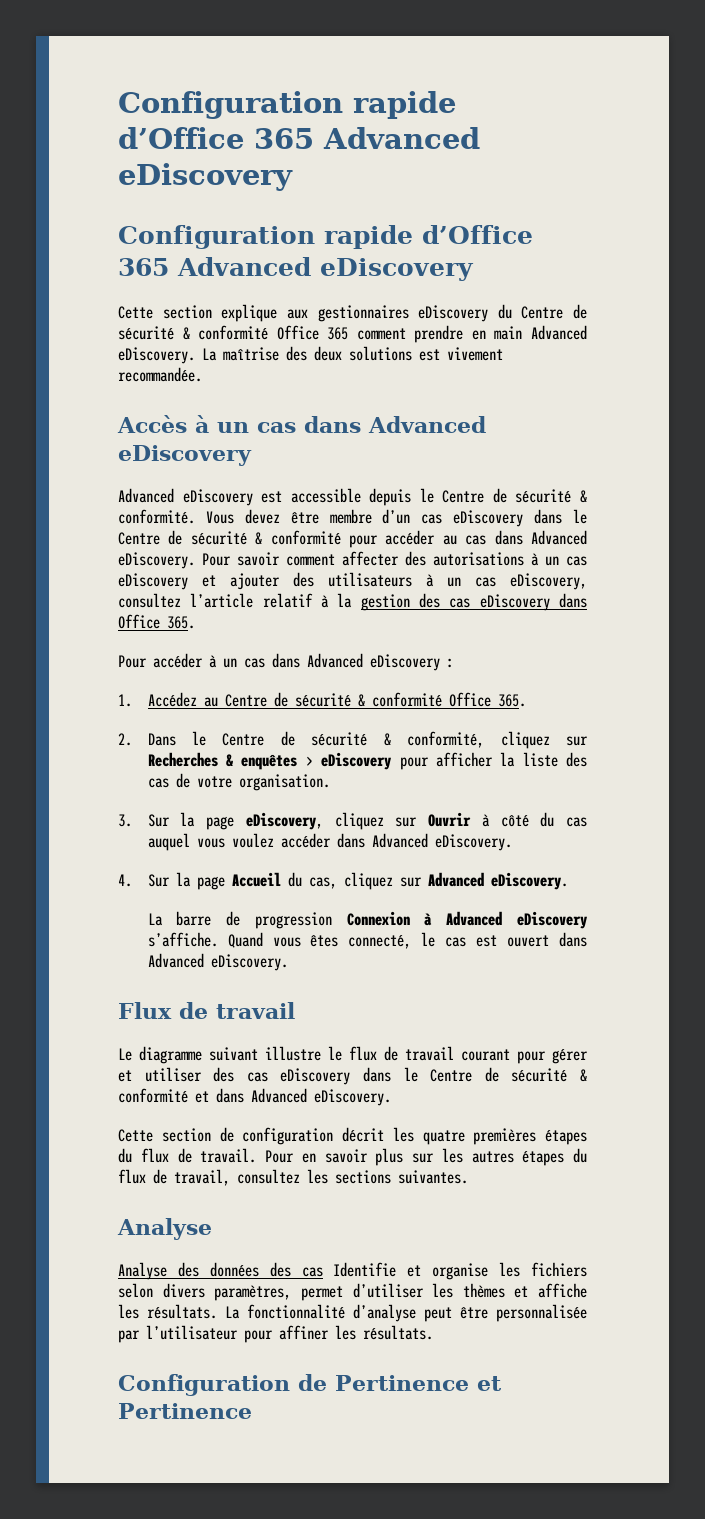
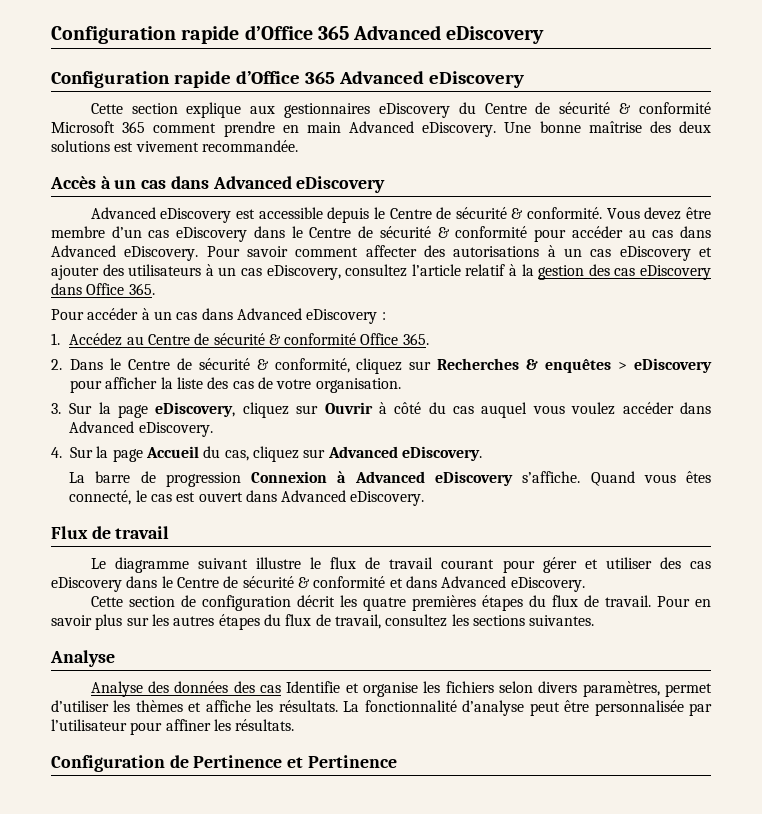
- Cette section explique aux gestionnaires eDiscovery du Centre de sécurité & conformité Office 365 comment prendre en main Advanced eDiscovery.
+ Cette section explique aux gestionnaires eDiscovery du Centre de sécurité & conformité Microsoft 365 comment prendre en main Advanced eDiscovery.
- La maîtrise des deux solutions est vivement recommandée.
+ Une bonne maîtrise des deux solutions est vivement recommandée.

